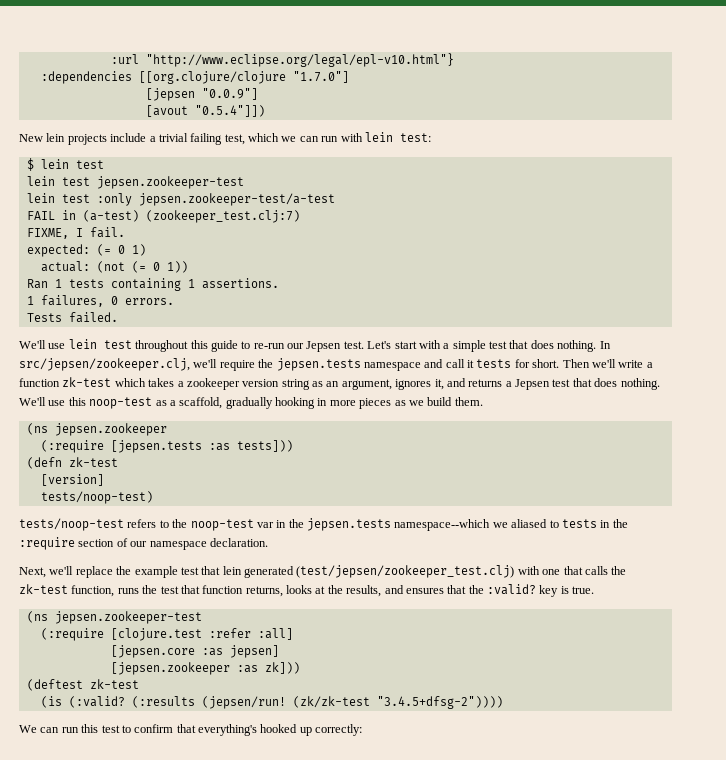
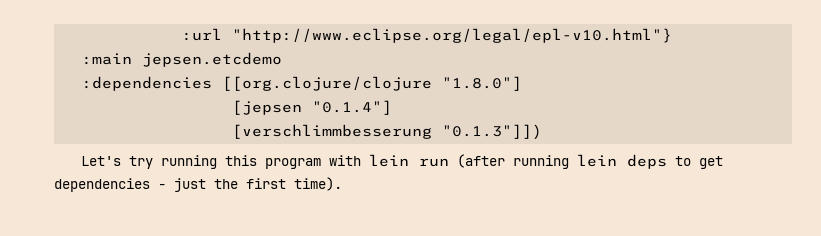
+ :main jepsen.etcdemo
- :dependencies [[org.clojure/clojure "1.7.0"]
+ :dependencies [[org.clojure/clojure "1.8.0"]
- [jepsen "0.0.9"]
- [avout "0.5.4"]])
- New lein projects include a trivial failing test, which we can run with lein test:
- $ lein test
- lein test jepsen.zookeeper-test
- lein test :only jepsen.zookeeper-test/a-test
- FAIL in (a-test) (zookeeper_test.clj:7)
- FIXME, I fail.
- expected: (= 0 1)
- actual: (not (= 0 1))
- Ran 1 tests containing 1 assertions.
- 1 failures, 0 errors.
- Tests failed.
- We'll use lein test throughout this guide to re-run our Jepsen test. Let's start with a simple test that does nothing. In src/jepsen/zookeeper.clj, we'll require the jepsen.tests namespace and call it tests for short. Then we'll write a function zk-test which takes a zookeeper version string as an argument, ignores it, and returns a Jepsen test that does nothing. We'll use this noop-test as a scaffold, gradually hooking in more pieces as we build them.
- (ns jepsen.zookeeper
- (:require [jepsen.tests :as tests]))
- (defn zk-test
- [version]
- tests/noop-test)
- tests/noop-test refers to the noop-test var in the jepsen.tests namespace--which we aliased to tests in the :require section of our namespace declaration.
- Next, we'll replace the example test that lein generated (test/jepsen/zookeeper_test.clj) with one that calls the zk-test function, runs the test that function returns, looks at the results, and ensures that the :valid? key is true.
- (ns jepsen.zookeeper-test
- (:require [clojure.test :refer :all]
- [jepsen.core :as jepsen]
- [jepsen.zookeeper :as zk]))
- (deftest zk-test
- (is (:valid? (:results (jepsen/run! (zk/zk-test "3.4.5+dfsg-2"))))
- We can run this test to confirm that everything's hooked up correctly:
+ [jepsen "0.1.4"]
+ [verschlimmbesserung "0.1.3"]])
+ Let's try running this program with lein run (after running lein deps to get dependencies - just the first time).

